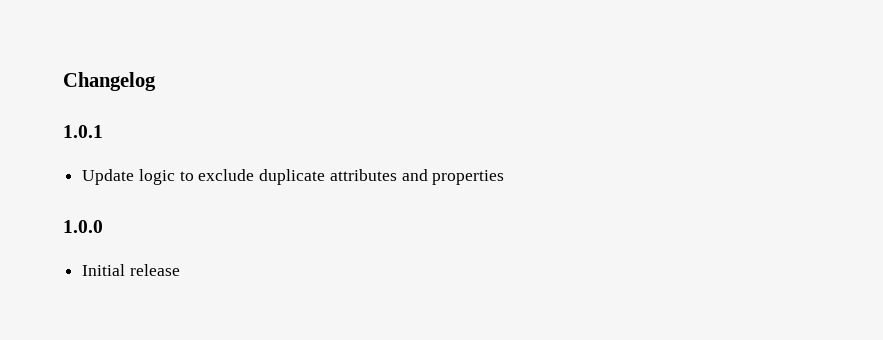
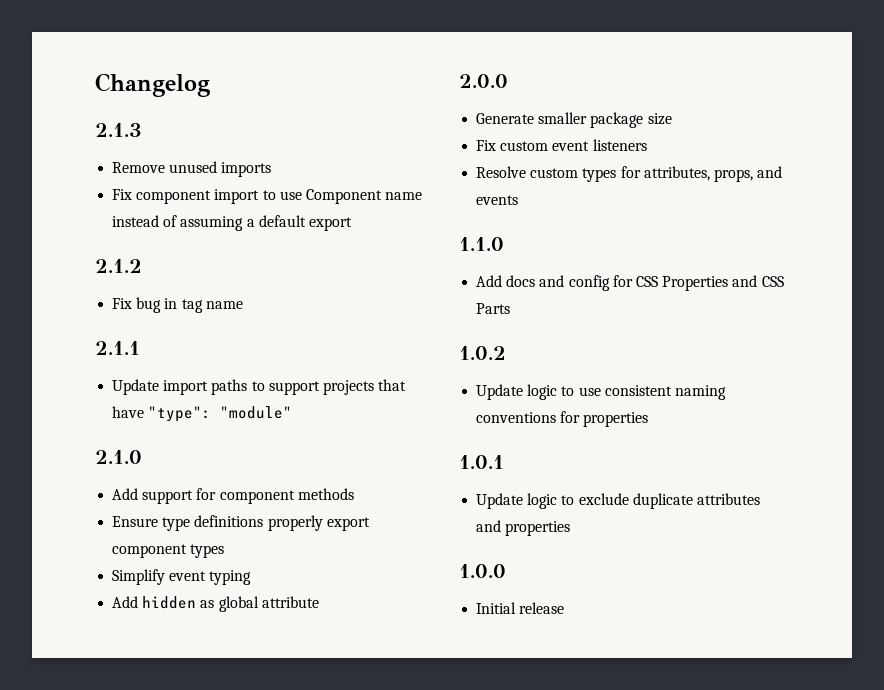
+ 2.1.3
+ Remove unused imports
+ Fix component import to use Component name instead of assuming a default export
+ 2.1.2
+ Fix bug in tag name
+ 2.1.1
+ Update import paths to support projects that have "type": "module"
+ 2.1.0
+ Add support for component methods
+ Ensure type definitions properly export component types
+ Simplify event typing
+ Add hidden as global attribute
+ 2.0.0
+ Generate smaller package size
+ Fix custom event listeners
+ Resolve custom types for attributes, props, and events
+ 1.1.0
+ Add docs and config for CSS Properties and CSS Parts
+ 1.0.2
+ Update logic to use consistent naming conventions for properties

